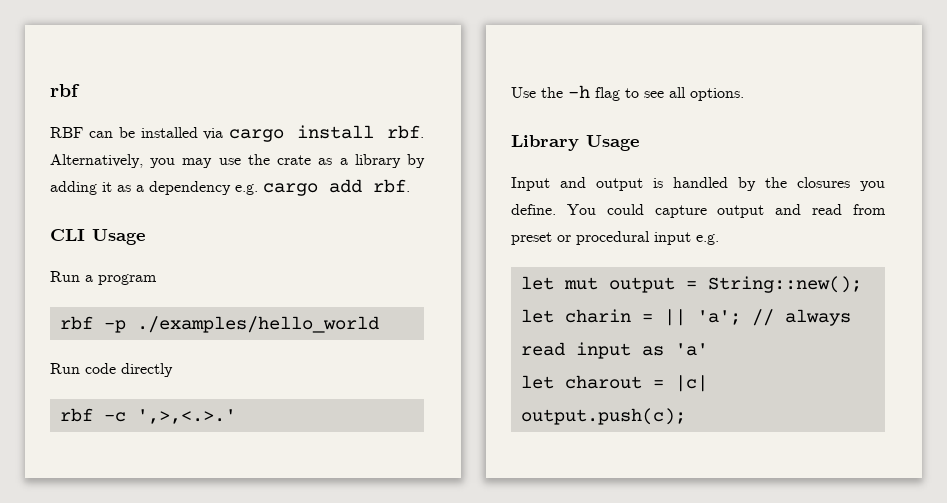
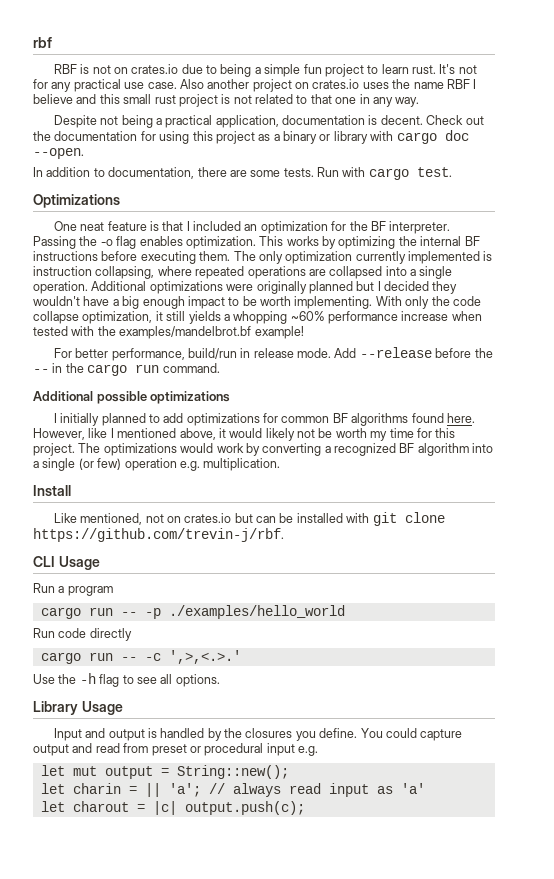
- RBF can be installed via cargo install rbf. Alternatively, you may use the crate as a library by adding it as a dependency e.g. cargo add rbf.
+ RBF is not on crates.io due to being a simple fun project to learn rust. It's not for any practical use case. Also another project on crates.io uses the name RBF I believe and this small rust project is not related to that one in any way.
+ Despite not being a practical application, documentation is decent. Check out the documentation for using this project as a binary or library with cargo doc --open.
+ In addition to documentation, there are some tests. Run with cargo test.
+ Optimizations
+ One neat feature is that I included an optimization for the BF interpreter. Passing the -o flag enables optimization. This works by optimizing the internal BF instructions before executing them. The only optimization currently implemented is instruction collapsing, where repeated operations are collapsed into a single operation. Additional optimizations were originally planned but I decided they wouldn't have a big enough impact to be worth implementing. With only the code collapse optimization, it still yields a whopping ~60% performance increase when tested with the examples/mandelbrot.bf example!
+ For better performance, build/run in release mode. Add --release before the -- in the cargo run command.
+ Additional possible optimizations
+ I initially planned to add optimizations for common BF algorithms found here. However, like I mentioned above, it would likely not be worth my time for this project. The optimizations would work by converting a recognized BF algorithm into a single (or few) operation e.g. multiplication.
+ Install
+ Like mentioned, not on crates.io but can be installed with git clone https://github.com/trevin-j/rbf.
- rbf -p ./examples/hello_world
+ cargo run -- -p ./examples/hello_world
- rbf -c ',>,<.>.'
+ cargo run -- -c ',>,<.>.'

